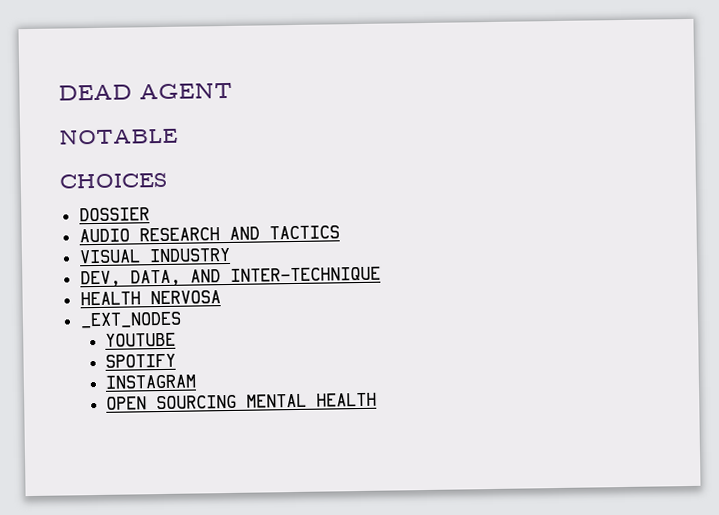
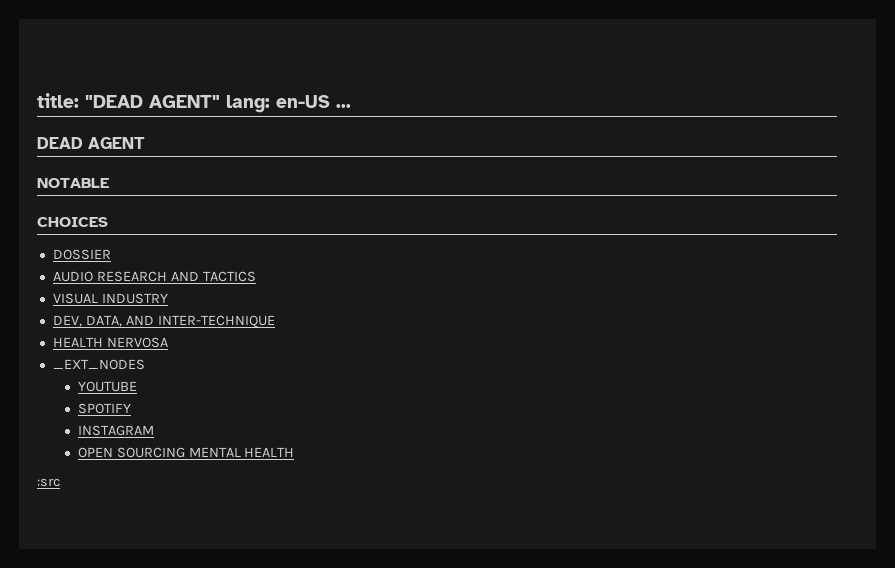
+ title: "DEAD AGENT" lang: en-US ...
+ :src

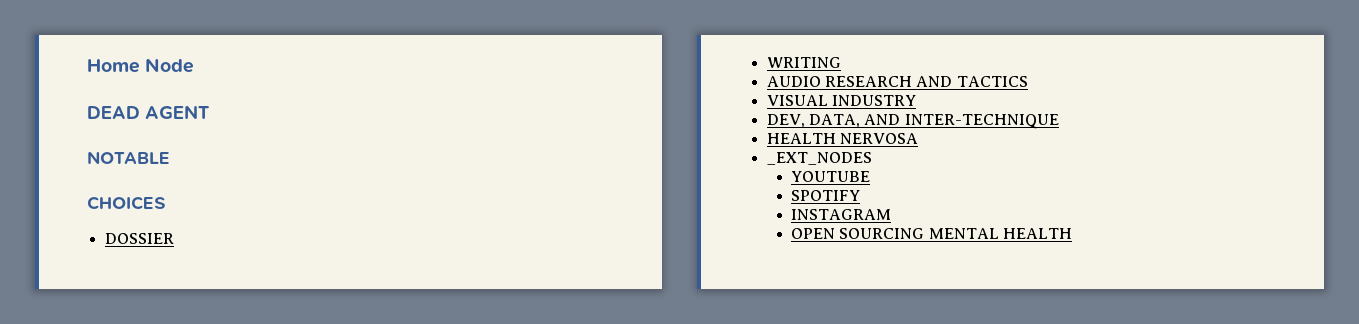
- title: "DEAD AGENT" lang: en-US ...
+ Home Node
+ WRITING
- :src

